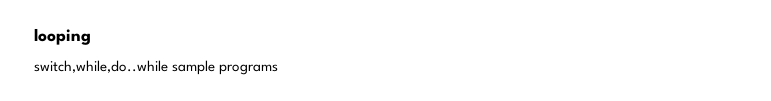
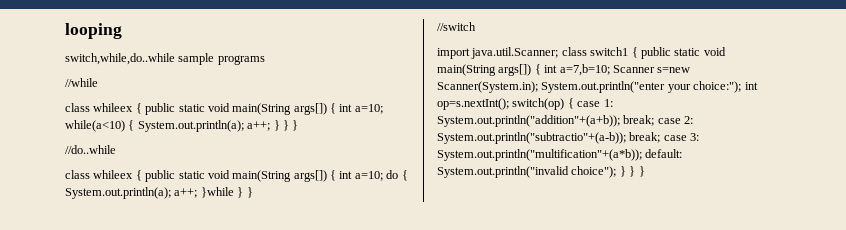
+ //while
+ class whileex { public static void main(String args[]) { int a=10; while(a<10) { System.out.println(a); a++; } } }
+ //do..while
+ class whileex { public static void main(String args[]) { int a=10; do { System.out.println(a); a++; }while } }
+ //switch
+ import java.util.Scanner; class switch1 { public static void main(String args[]) { int a=7,b=10; Scanner s=new Scanner(System.in); System.out.println("enter your choice:"); int op=s.nextInt(); switch(op) { case 1: System.out.println("addition"+(a+b)); break; case 2: System.out.println("subtractio"+(a-b)); break; case 3: System.out.println("multification"+(a*b)); default: System.out.println("invalid choice"); } } }

